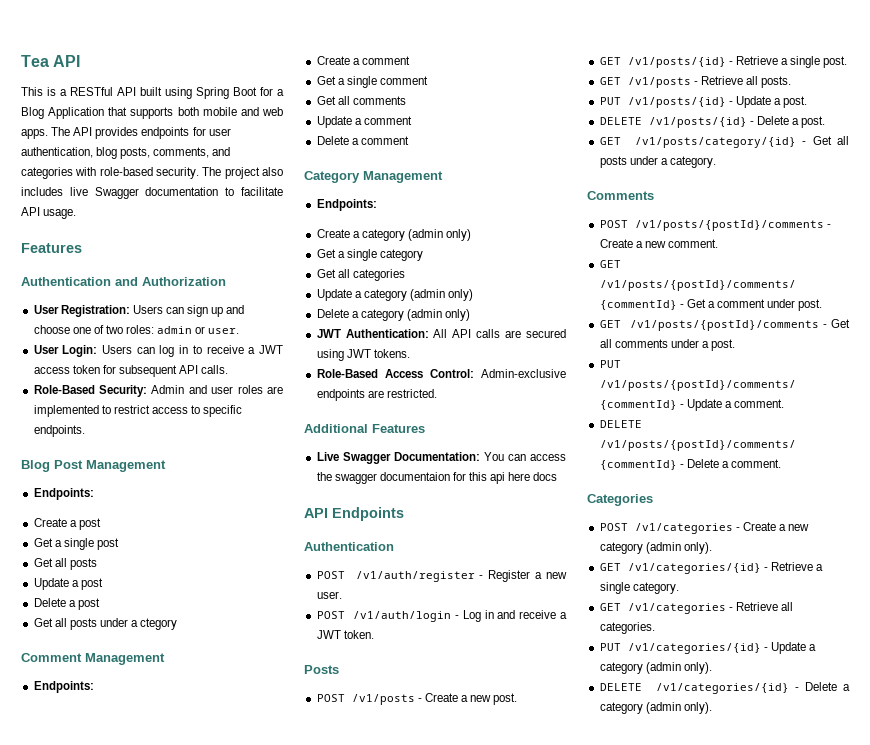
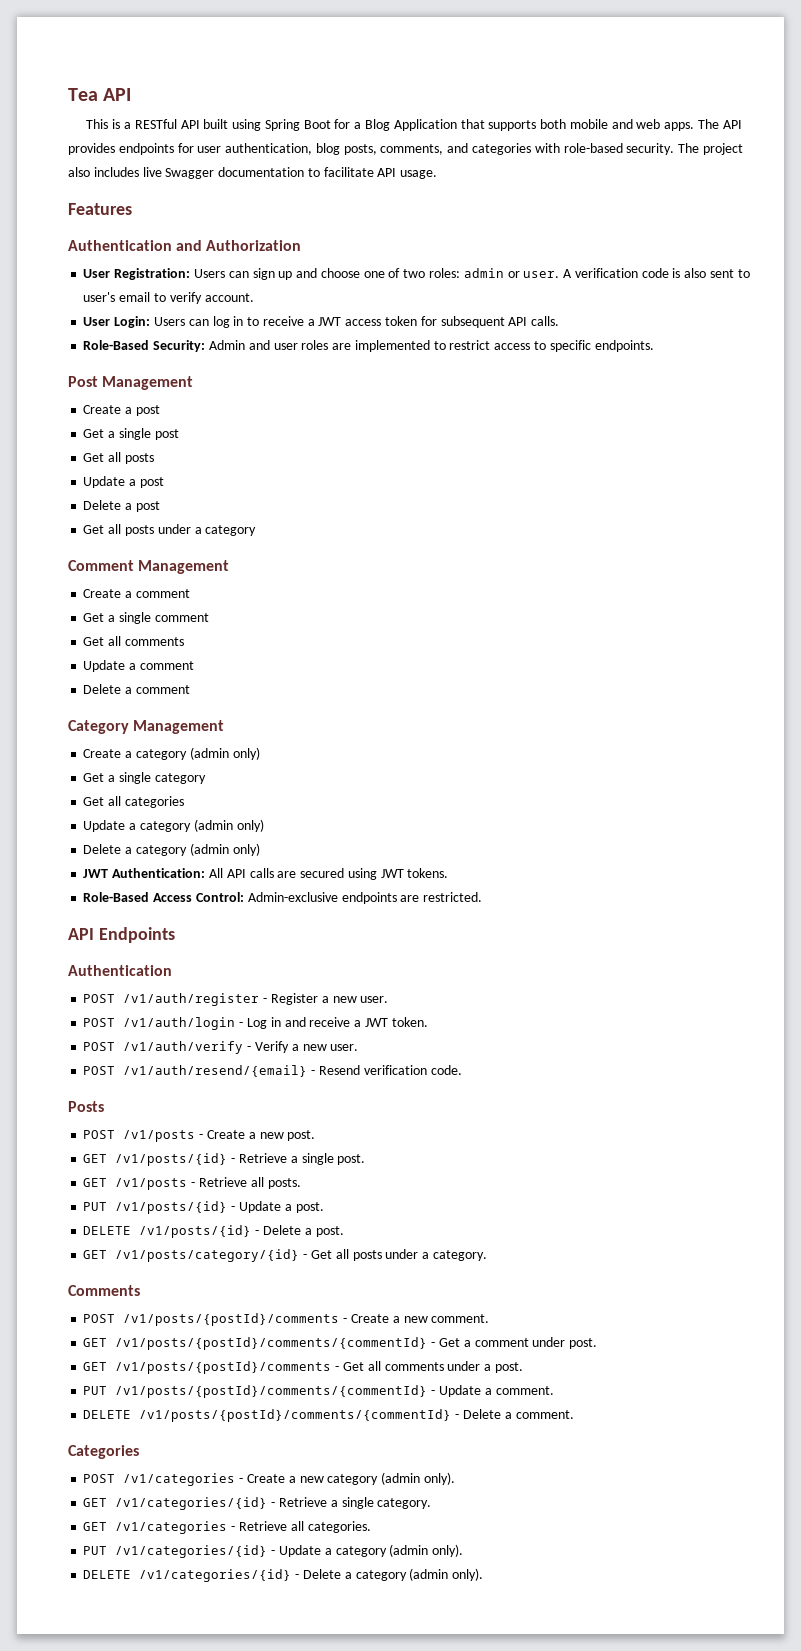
+ A verification code is also sent to user's email to verify account.
- Blog Post Management
- Endpoints:
+ Post Management
- Get all posts under a ctegory
+ Get all posts under a category
  Comment Management
- Endpoints:
  Category Management
- Endpoints:
- Additional Features
- Live Swagger Documentation: You can access the swagger documentaion for this api here docs
+ POST /v1/auth/verify - Verify a new user.
+ POST /v1/auth/resend/{email} - Resend verification code.

